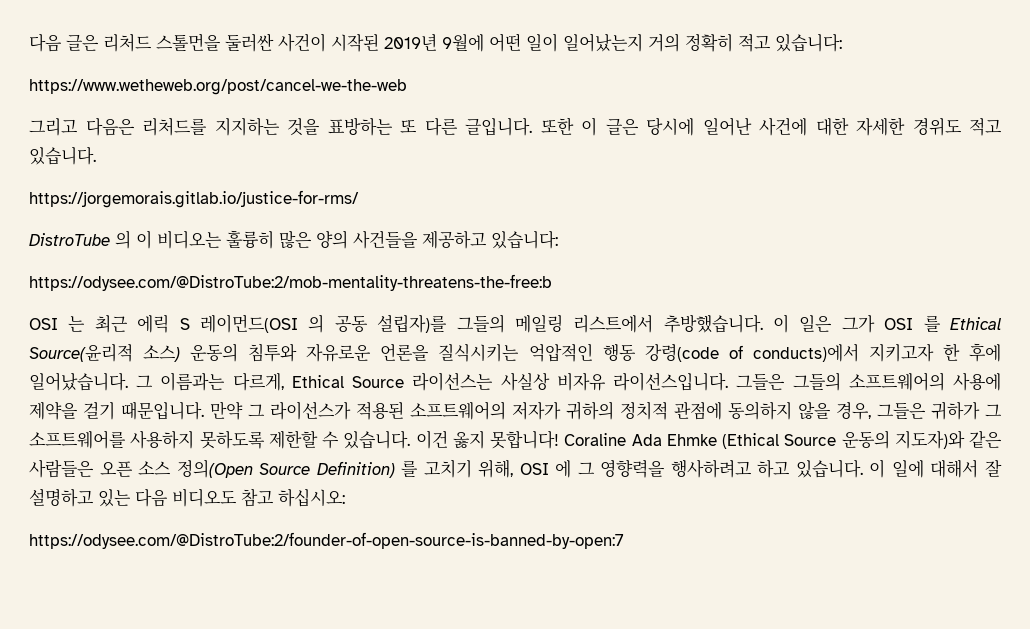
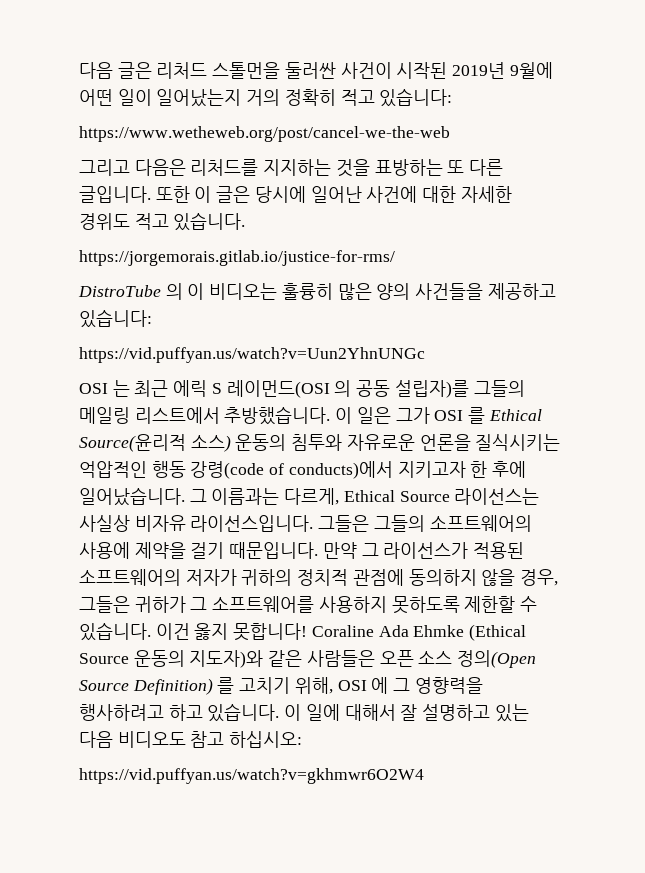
- https://odysee.com/@DistroTube:2/mob-mentality-threatens-the-free:b
+ https://vid.puffyan.us/watch?v=Uun2YhnUNGc
- https://odysee.com/@DistroTube:2/founder-of-open-source-is-banned-by-open:7
+ https://vid.puffyan.us/watch?v=gkhmwr6O2W4

